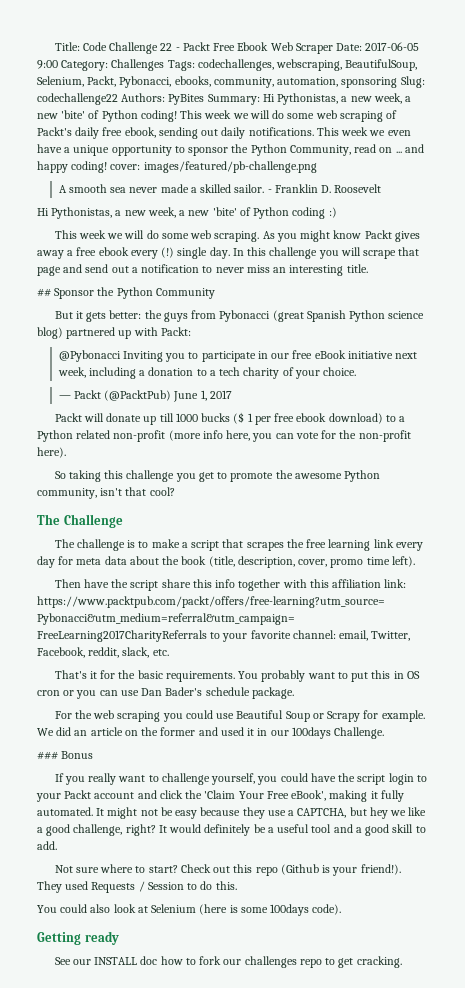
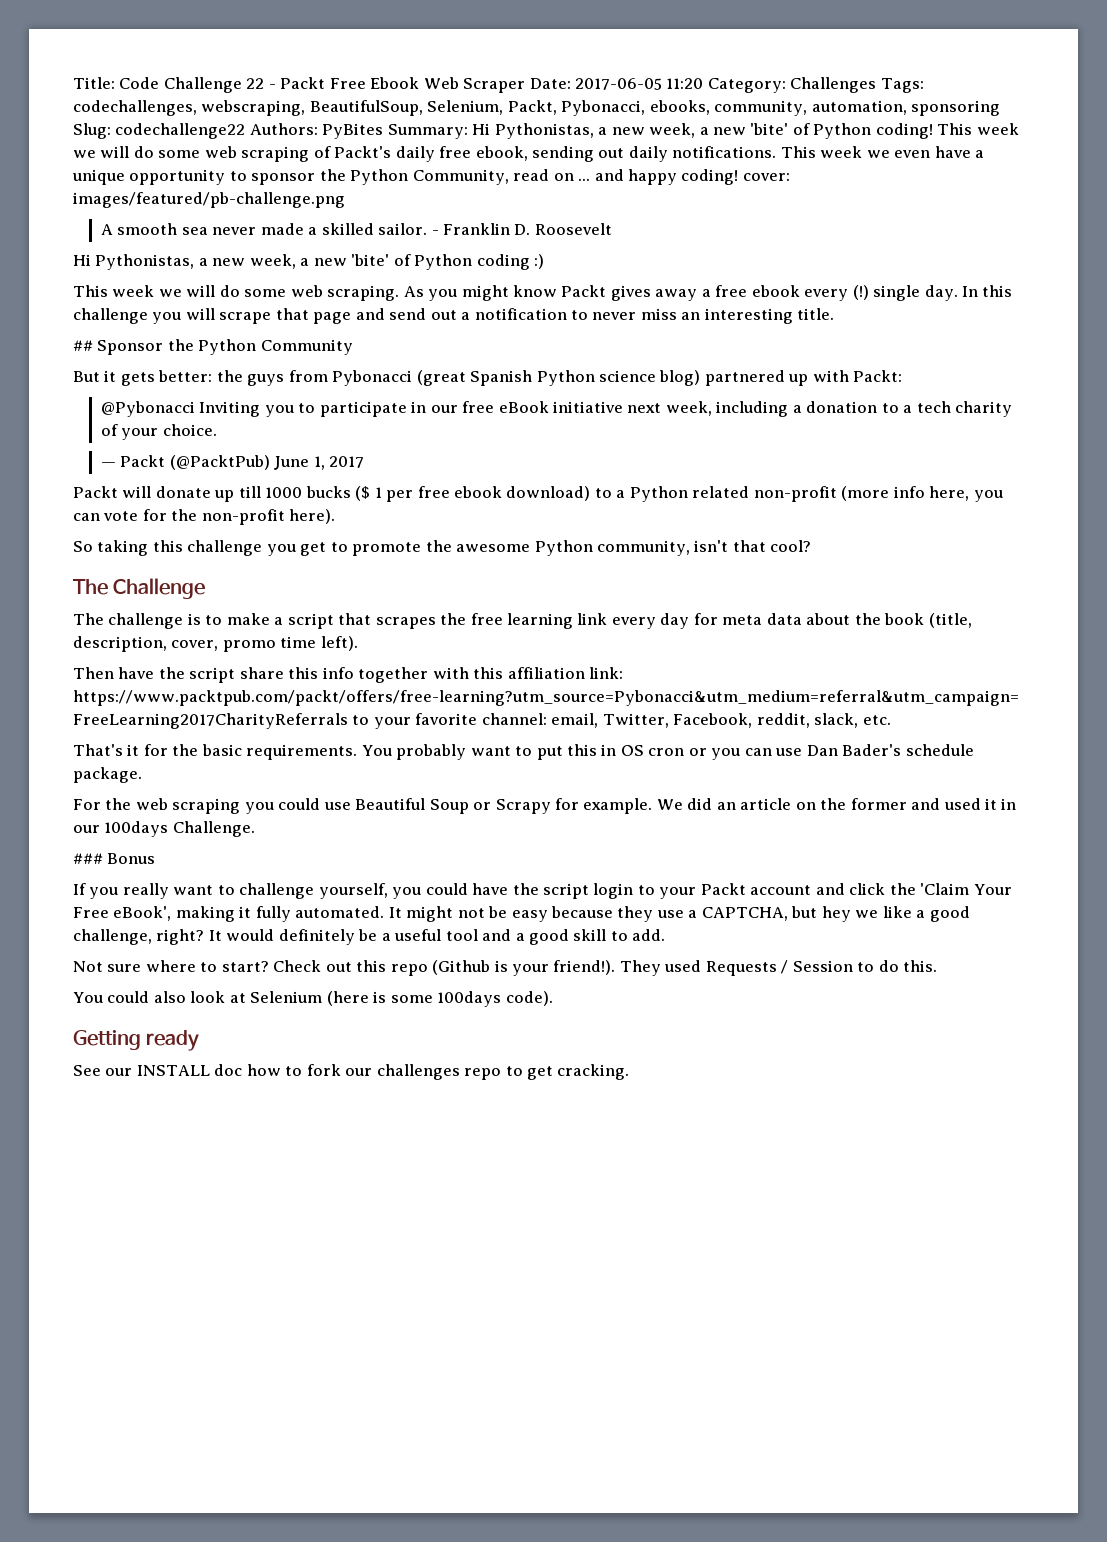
- Title: Code Challenge 22 - Packt Free Ebook Web Scraper Date: 2017-06-05 9:00 Category: Challenges Tags: codechallenges, webscraping, BeautifulSoup, Selenium, Packt, Pybonacci, ebooks, community, automation, sponsoring Slug: codechallenge22 Authors: PyBites Summary: Hi Pythonistas, a new week, a new 'bite' of Python coding!
+ Title: Code Challenge 22 - Packt Free Ebook Web Scraper Date: 2017-06-05 11:20 Category: Challenges Tags: codechallenges, webscraping, BeautifulSoup, Selenium, Packt, Pybonacci, ebooks, community, automation, sponsoring Slug: codechallenge22 Authors: PyBites Summary: Hi Pythonistas, a new week, a new 'bite' of Python coding!

